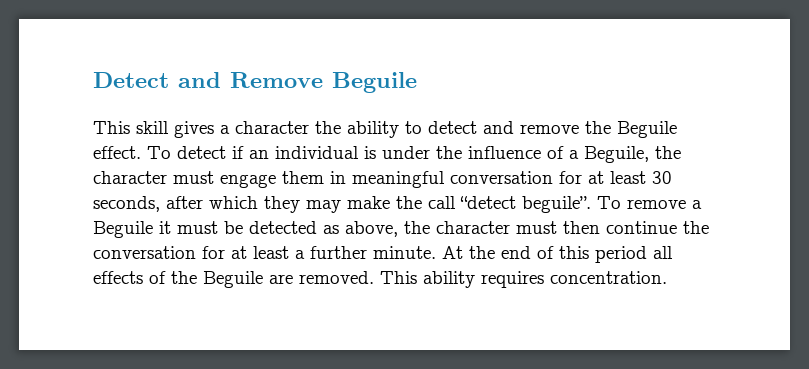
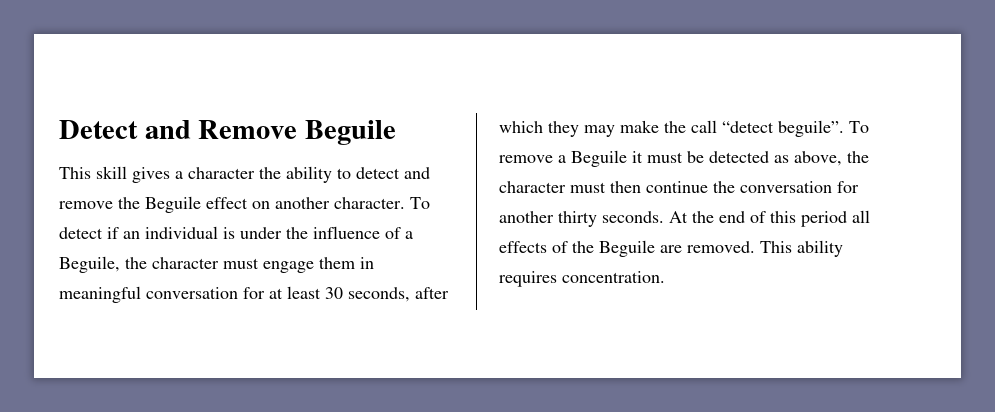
- This skill gives a character the ability to detect and remove the Beguile effect.
+ This skill gives a character the ability to detect and remove the Beguile effect on another character.
- To remove a Beguile it must be detected as above, the character must then continue the conversation for at least a further minute.
+ To remove a Beguile it must be detected as above, the character must then continue the conversation for another thirty seconds.

